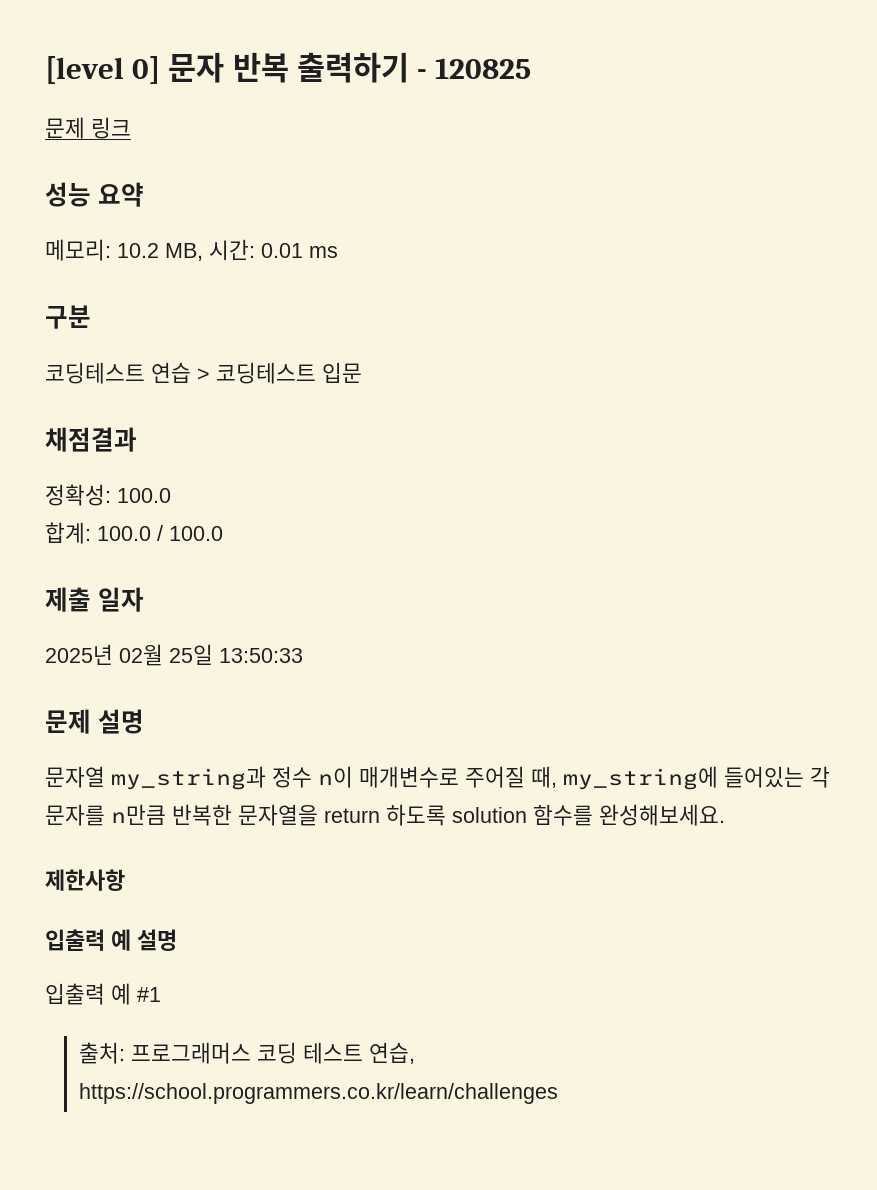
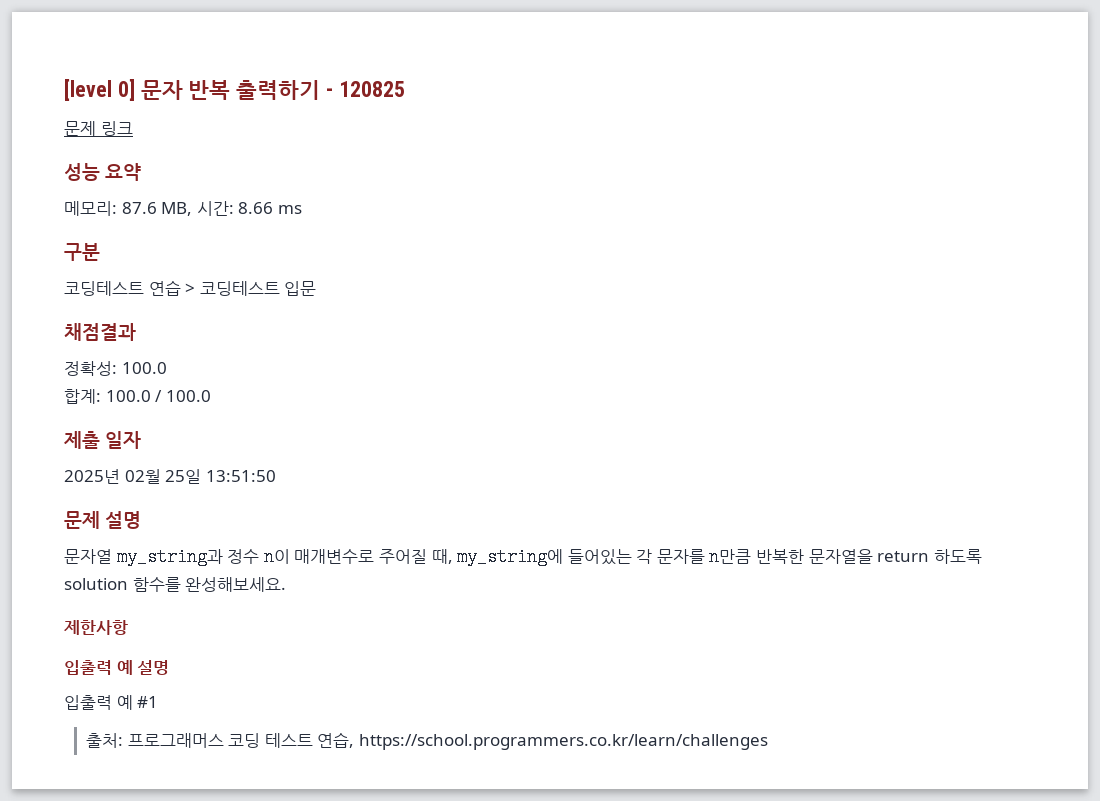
- 메모리: 10.2 MB, 시간: 0.01 ms
+ 메모리: 87.6 MB, 시간: 8.66 ms
- 2025년 02월 25일 13:50:33
+ 2025년 02월 25일 13:51:50

